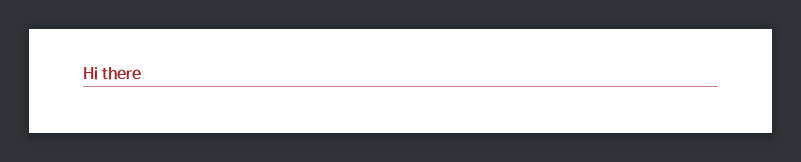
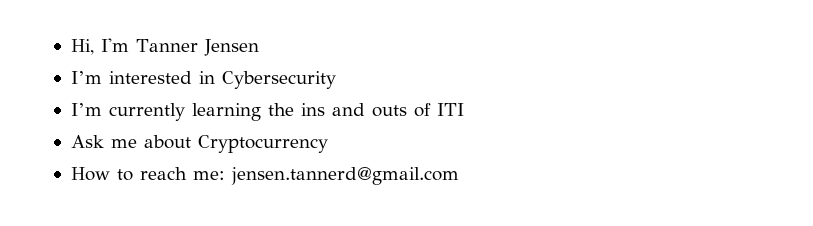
- Hi there
+ Hi, I'm Tanner Jensen
+ I’m interested in Cybersecurity
+ I’m currently learning the ins and outs of ITI
+ Ask me about Cryptocurrency
+ How to reach me: jensen.tannerd@gmail.com

